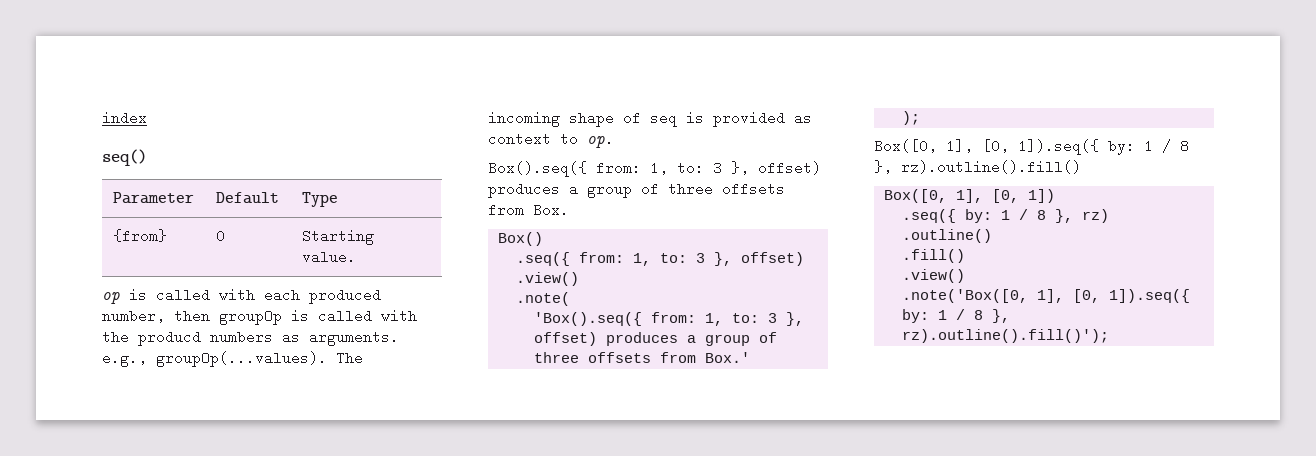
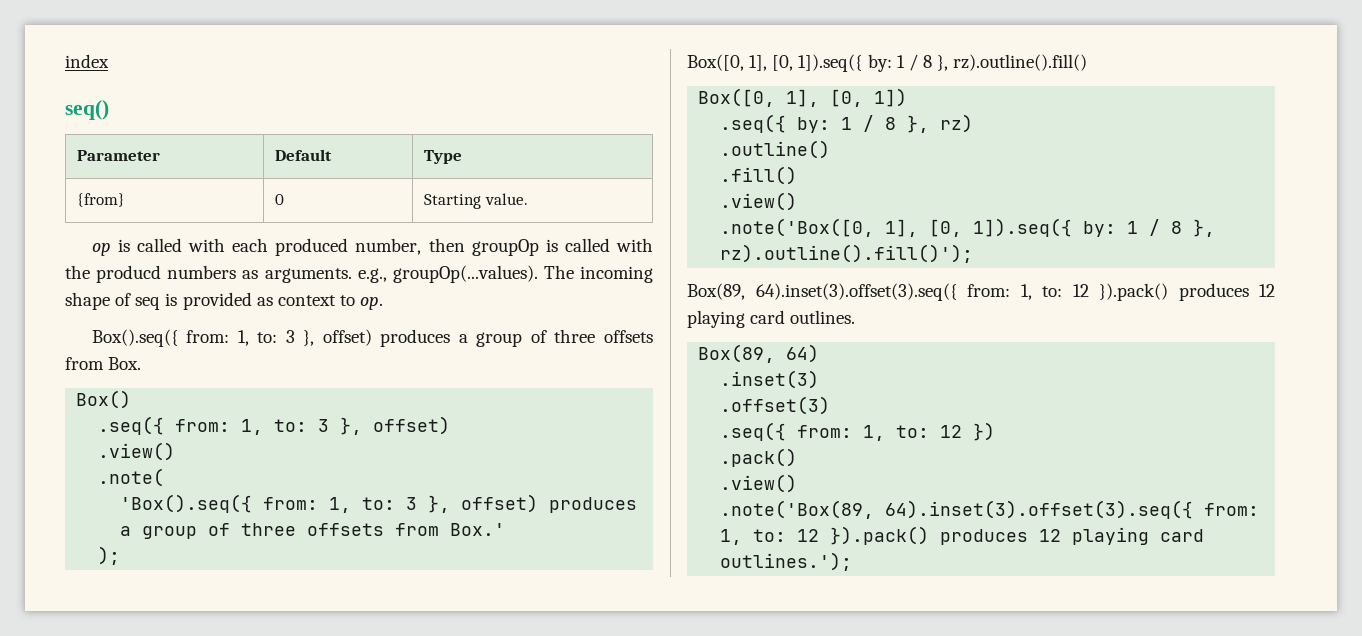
+ Box(89, 64).inset(3).offset(3).seq({ from: 1, to: 12 }).pack() produces 12 playing card outlines.
+ Box(89, 64)
+ .inset(3)
+ .offset(3)
+ .seq({ from: 1, to: 12 })
+ .pack()
+ .view()
+ .note('Box(89, 64).inset(3).offset(3).seq({ from: 1, to: 12 }).pack() produces 12 playing card outlines.');

